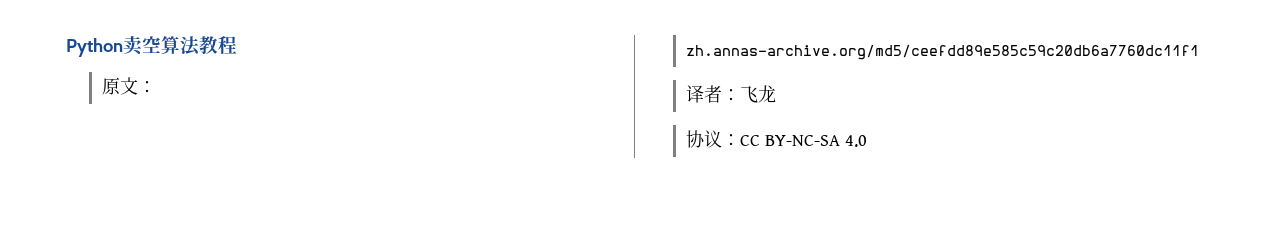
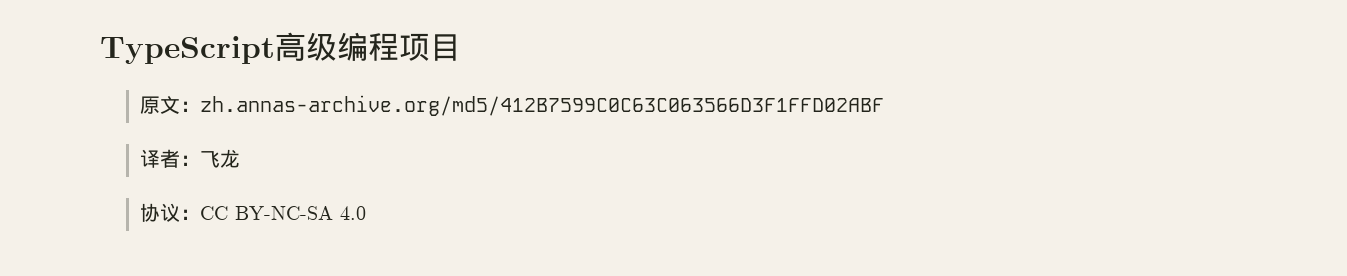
- Python卖空算法教程
+ TypeScript高级编程项目
- 原文：zh.annas-archive.org/md5/ceefdd89e585c59c20db6a7760dc11f1
+ 原文：zh.annas-archive.org/md5/412B7599C0C63C063566D3F1FFD02ABF

